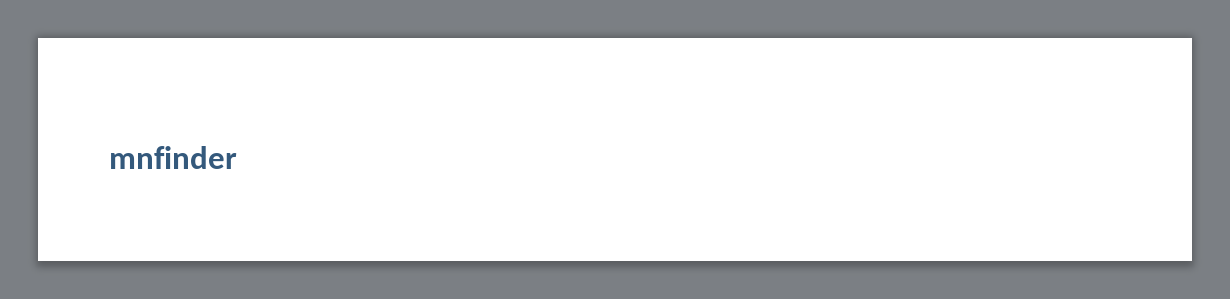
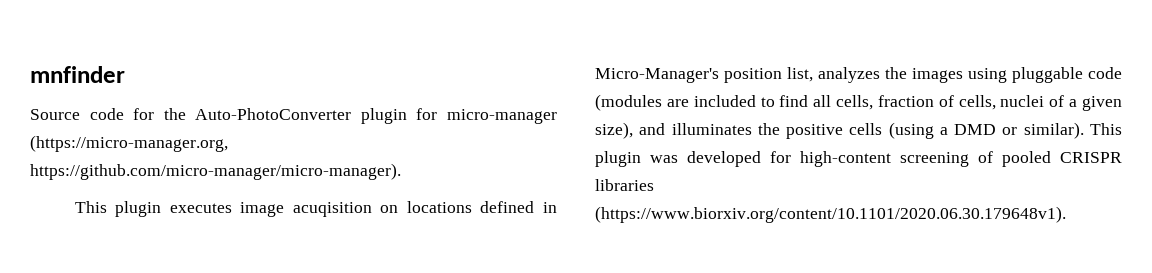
+ Source code for the Auto-PhotoConverter plugin for micro-manager (https://micro-manager.org, https://github.com/micro-manager/micro-manager).
+ This plugin executes image acuqisition on locations defined in Micro-Manager's position list, analyzes the images using pluggable code (modules are included to find all cells, fraction of cells, nuclei of a given size), and illuminates the positive cells (using a DMD or similar). This plugin was developed for high-content screening of pooled CRISPR libraries (https://www.biorxiv.org/content/10.1101/2020.06.30.179648v1).

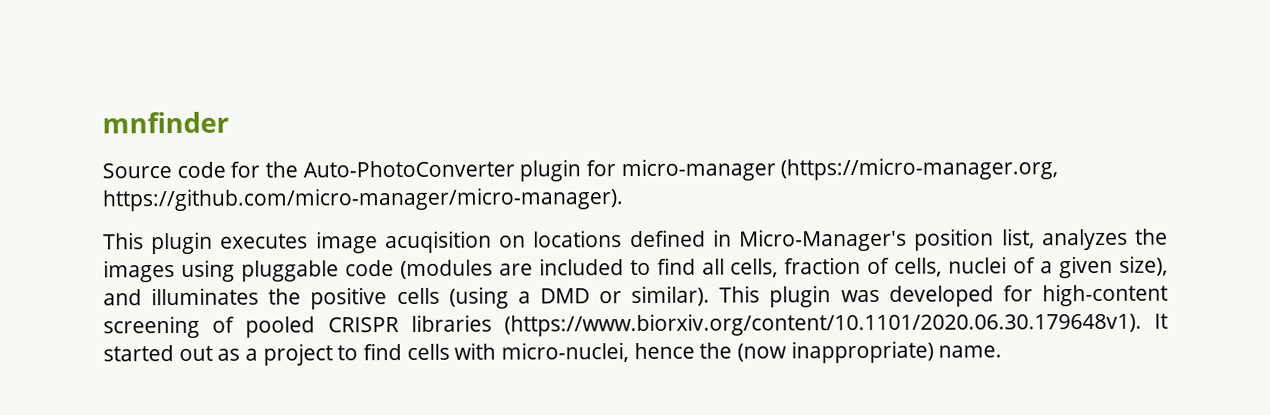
- This plugin was developed for high-content screening of pooled CRISPR libraries (https://www.biorxiv.org/content/10.1101/2020.06.30.179648v1).
+ This plugin was developed for high-content screening of pooled CRISPR libraries (https://www.biorxiv.org/content/10.1101/2020.06.30.179648v1). It started out as a project to find cells with micro-nuclei, hence the (now inappropriate) name.

